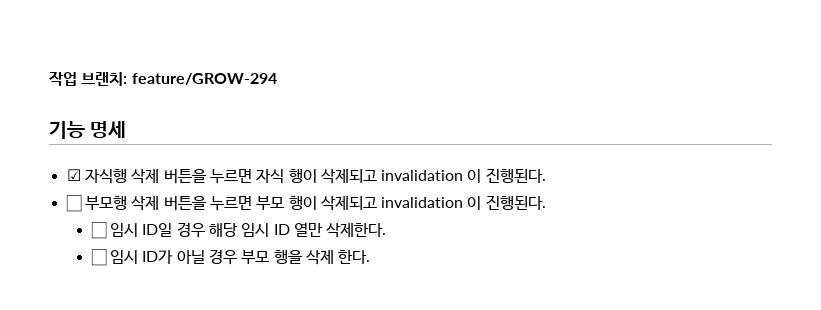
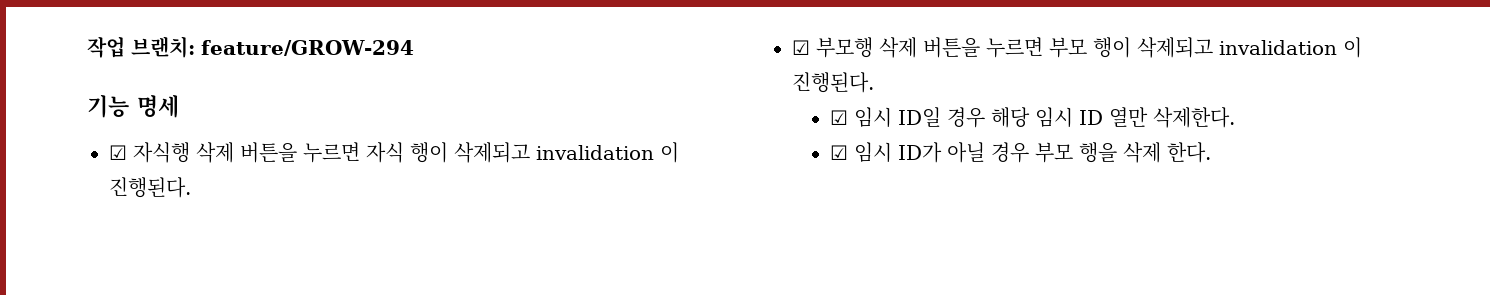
- ☐ 부모행 삭제 버튼을 누르면 부모 행이 삭제되고 invalidation 이 진행된다.
+ ☑ 부모행 삭제 버튼을 누르면 부모 행이 삭제되고 invalidation 이 진행된다.
- ☐ 임시 ID일 경우 해당 임시 ID 열만 삭제한다.
+ ☑ 임시 ID일 경우 해당 임시 ID 열만 삭제한다.
- ☐ 임시 ID가 아닐 경우 부모 행을 삭제 한다.
+ ☑ 임시 ID가 아닐 경우 부모 행을 삭제 한다.

